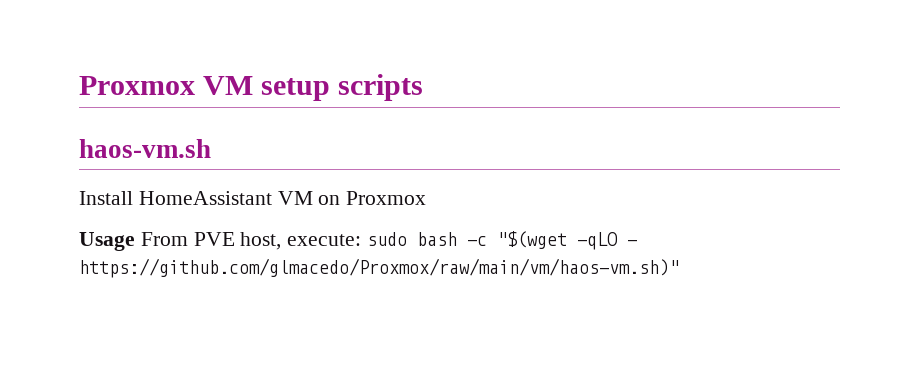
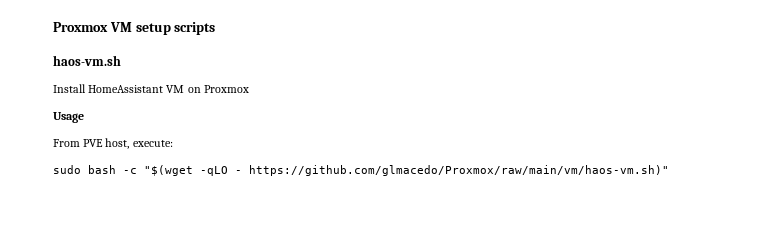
- Usage From PVE host, execute: sudo bash -c "$(wget -qLO - https://github.com/glmacedo/Proxmox/raw/main/vm/haos-vm.sh)"
+ Usage
+ From PVE host, execute:
+ sudo bash -c "$(wget -qLO - https://github.com/glmacedo/Proxmox/raw/main/vm/haos-vm.sh)"

